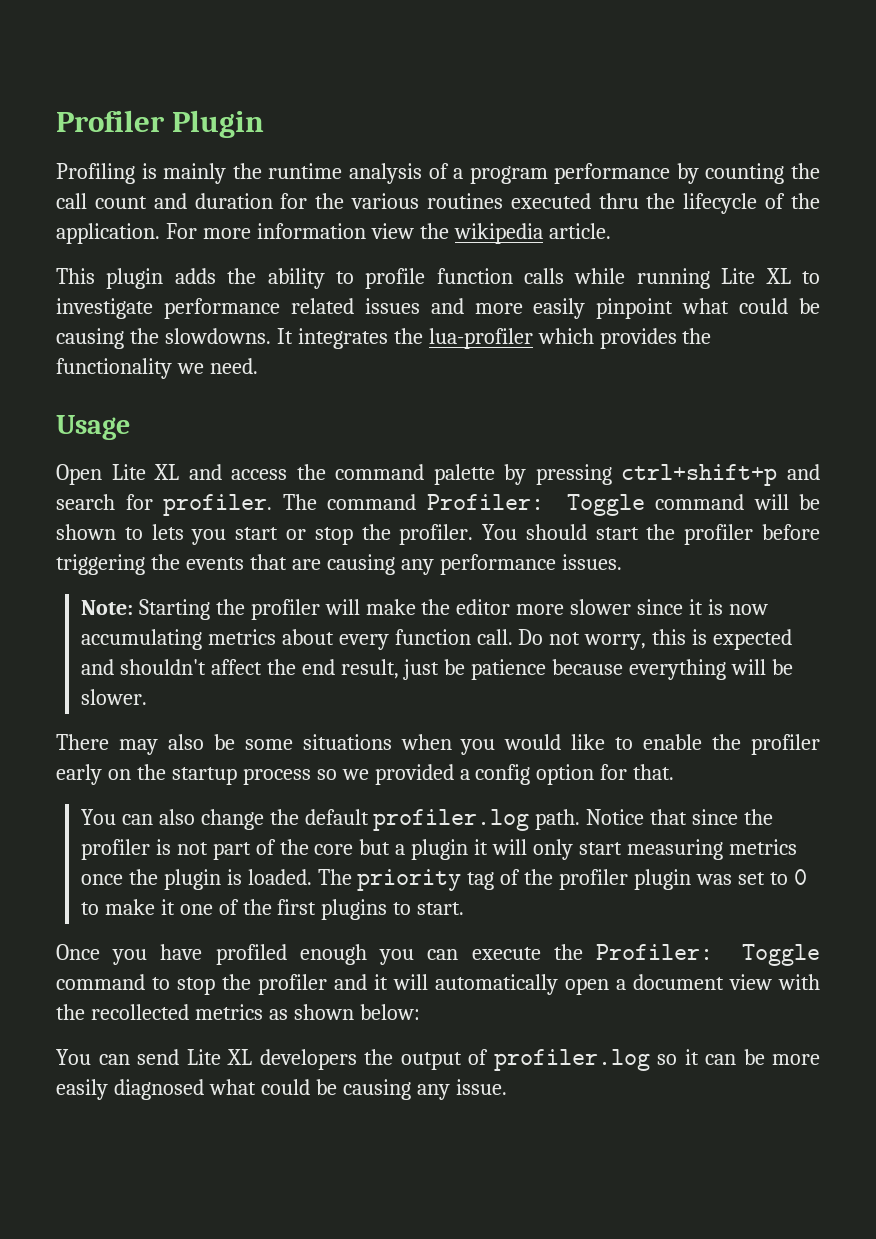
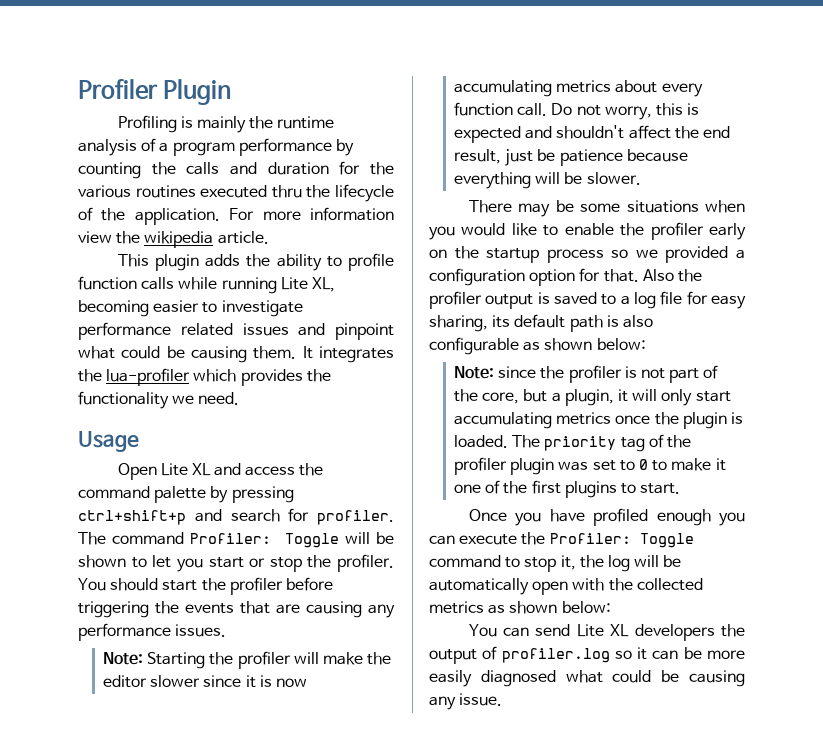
- Profiling is mainly the runtime analysis of a program performance by counting the call count and duration for the various routines executed thru the lifecycle of the application.
+ Profiling is mainly the runtime analysis of a program performance by counting the calls and duration for the various routines executed thru the lifecycle of the application.
- This plugin adds the ability to profile function calls while running Lite XL to investigate performance related issues and more easily pinpoint what could be causing the slowdowns.
+ This plugin adds the ability to profile function calls while running Lite XL, becoming easier to investigate performance related issues and pinpoint what could be causing them.
- The command Profiler: Toggle command will be shown to lets you start or stop the profiler.
+ The command Profiler: Toggle will be shown to let you start or stop the profiler.
- Note: Starting the profiler will make the editor more slower since it is now accumulating metrics about every function call.
+ Note: Starting the profiler will make the editor slower since it is now accumulating metrics about every function call.
- There may also be some situations when you would like to enable the profiler early on the startup process so we provided a config option for that.
- You can also change the default profiler.log path. Notice that since the profiler is not part of the core but a plugin it will only start measuring metrics once the plugin is loaded.
+ There may be some situations when you would like to enable the profiler early on the startup process so we provided a configuration option for that. Also the profiler output is saved to a log file for easy sharing, its default path is also configurable as shown below:
+ Note: since the profiler is not part of the core, but a plugin, it will only start accumulating metrics once the plugin is loaded.
- Once you have profiled enough you can execute the Profiler: Toggle command to stop the profiler and it will automatically open a document view with the recollected metrics as shown below:
+ Once you have profiled enough you can execute the Profiler: Toggle command to stop it, the log will be automatically open with the collected metrics as shown below:

